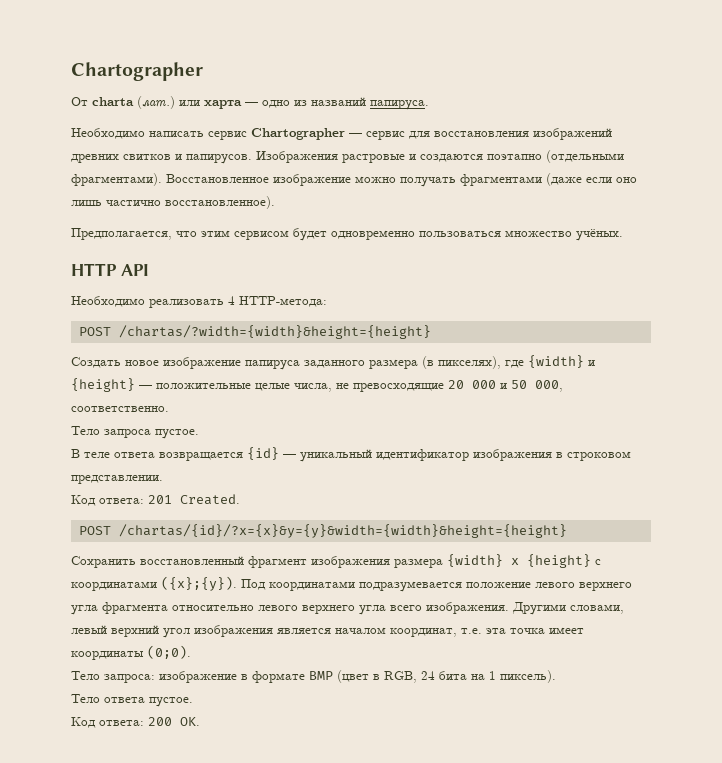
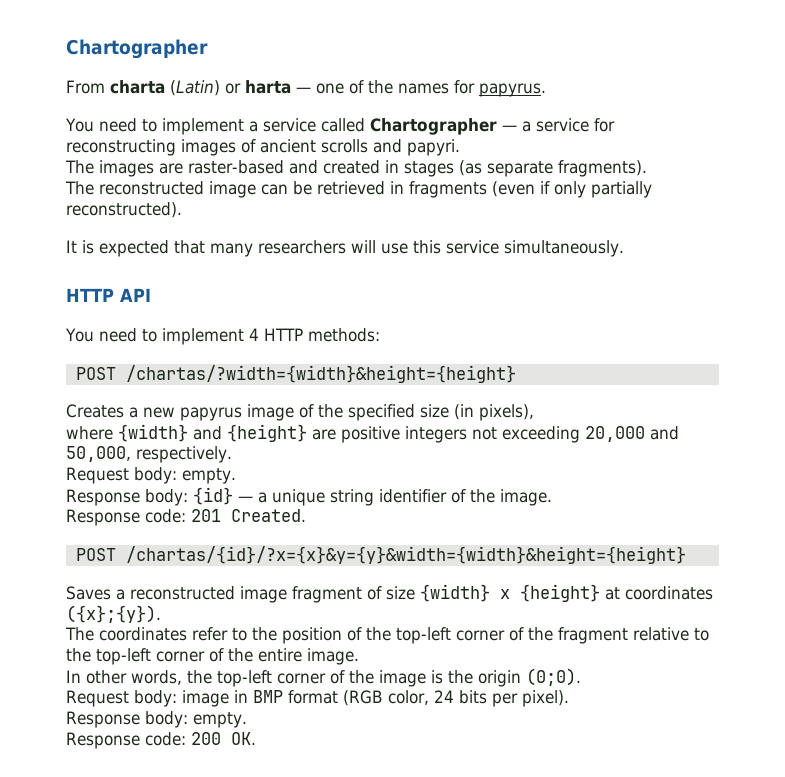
- От charta (лат.) или харта — одно из названий папируса.
- Необходимо написать сервис Chartographer — сервис для восстановления изображений древних свитков и папирусов. Изображения растровые и создаются поэтапно (отдельными фрагментами). Восстановленное изображение можно получать фрагментами (даже если оно лишь частично восстановленное).
- Предполагается, что этим сервисом будет одновременно пользоваться множество учёных.
+ From charta (Latin) or harta — one of the names for papyrus.
+ You need to implement a service called Chartographer — a service for reconstructing images of ancient scrolls and papyri.
+ The images are raster-based and created in stages (as separate fragments).
+ The reconstructed image can be retrieved in fragments (even if only partially reconstructed).
+ It is expected that many researchers will use this service simultaneously.
  HTTP API
- Необходимо реализовать 4 HTTP-метода:
+ You need to implement 4 HTTP methods:
  POST /chartas/?width={width}&height={height}
- Создать новое изображение папируса заданного размера (в пикселях), где {width} и {height} — положительные целые числа, не превосходящие 20 000 и 50 000, соответственно.
- Тело запроса пустое.
- В теле ответа возвращается {id} — уникальный идентификатор изображения в строковом представлении.
- Код ответа: 201 Created.
+ Creates a new papyrus image of the specified size (in pixels),
+ where {width} and {height} are positive integers not exceeding 20,000 and 50,000, respectively.
+ Request body: empty.
+ Response body: {id} — a unique string identifier of the image.
+ Response code: 201 Created.
  POST /chartas/{id}/?x={x}&y={y}&width={width}&height={height}
- Сохранить восстановленный фрагмент изображения размера {width} x {height} с координатами ({x};{y}). Под координатами подразумевается положение левого верхнего угла фрагмента относительно левого верхнего угла всего изображения. Другими словами, левый верхний угол изображения является началом координат, т.е. эта точка имеет координаты (0;0).
- Тело запроса: изображение в формате BMP (цвет в RGB, 24 бита на 1 пиксель).
- Тело ответа пустое.
- Код ответа: 200 OK.
+ Saves a reconstructed image fragment of size {width} x {height} at coordinates ({x};{y}).
+ The coordinates refer to the position of the top-left corner of the fragment relative to the top-left corner of the entire image.
+ In other words, the top-left corner of the image is the origin (0;0).
+ Request body: image in BMP format (RGB color, 24 bits per pixel).
+ Response body: empty.
+ Response code: 200 OK.

